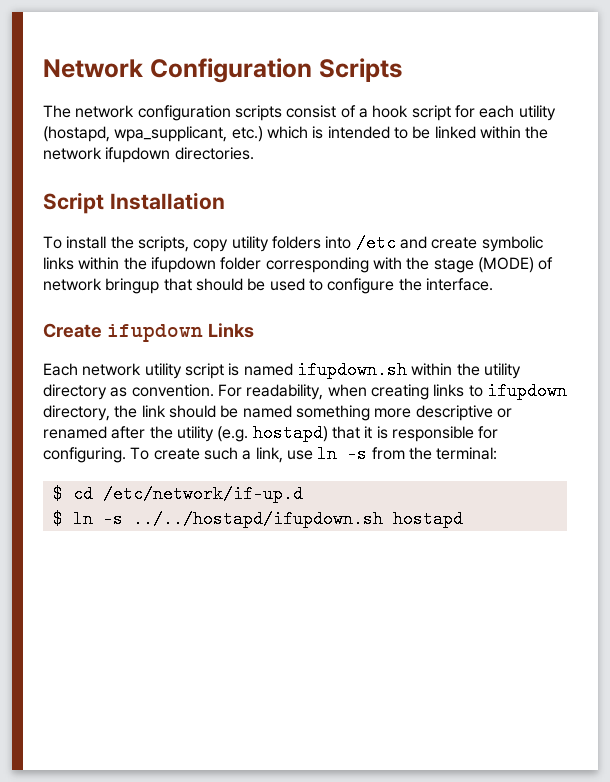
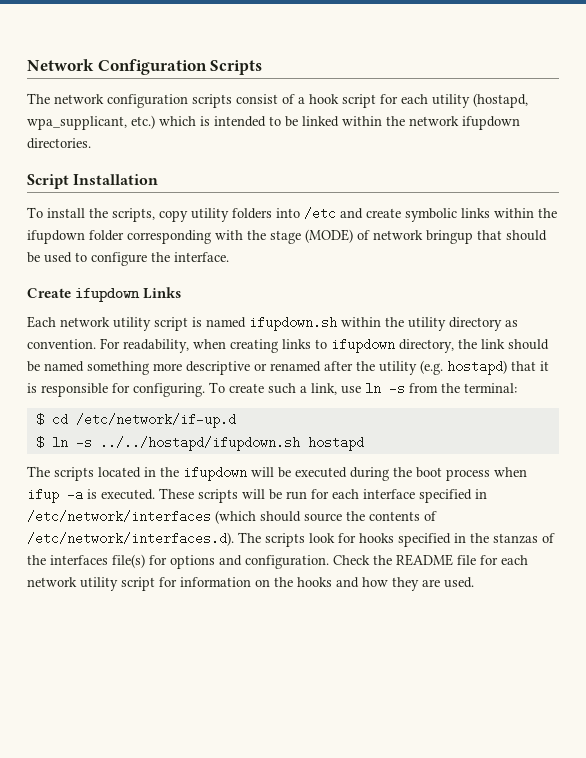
+ The scripts located in the ifupdown will be executed during the boot process when ifup -a is executed. These scripts will be run for each interface specified in /etc/network/interfaces (which should source the contents of /etc/network/interfaces.d). The scripts look for hooks specified in the stanzas of the interfaces file(s) for options and configuration. Check the README file for each network utility script for information on the hooks and how they are used.

